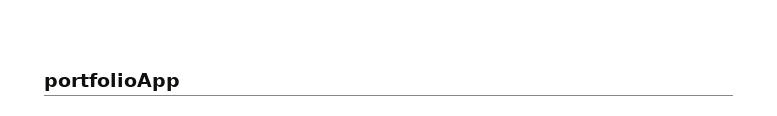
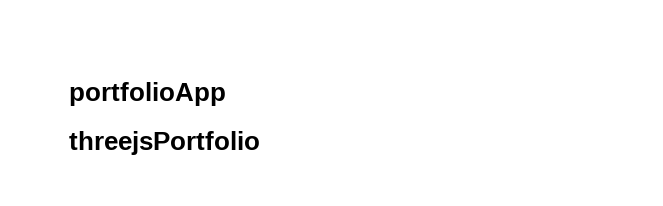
+ threejsPortfolio

